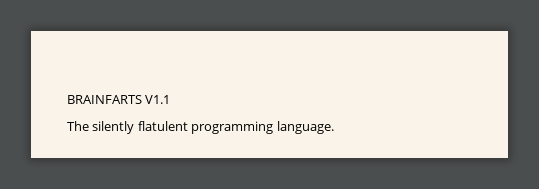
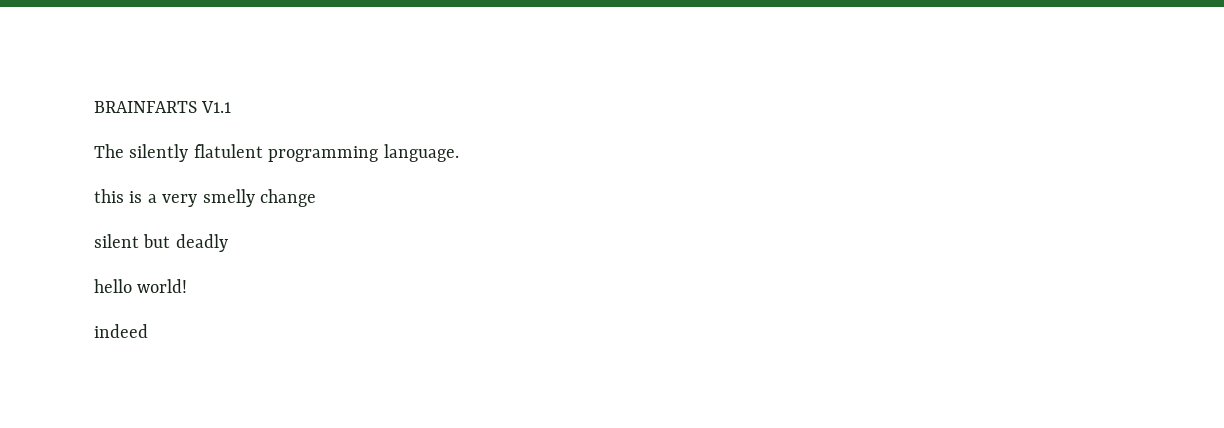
+ this is a very smelly change
+ silent but deadly
+ hello world!
+ indeed

